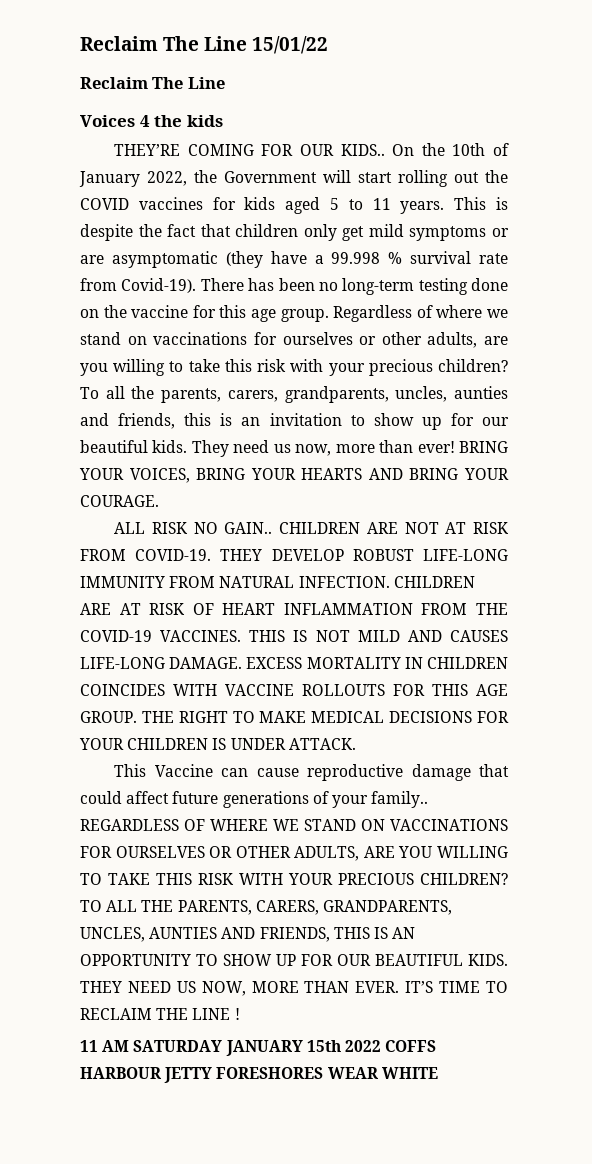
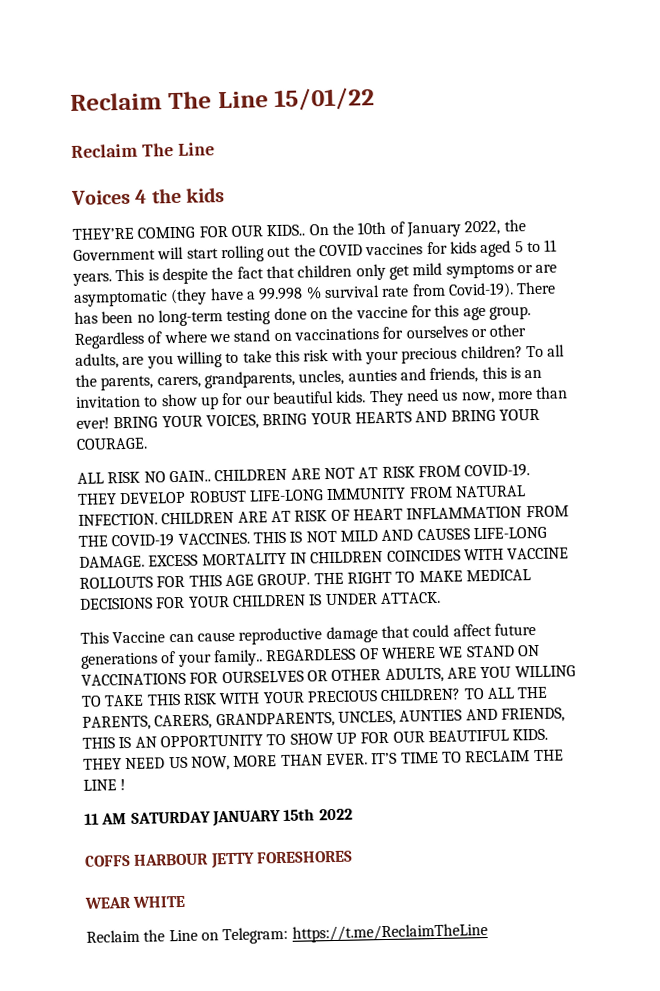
- 11 AM SATURDAY JANUARY 15th 2022 COFFS HARBOUR JETTY FORESHORES WEAR WHITE
+ 11 AM SATURDAY JANUARY 15th 2022
+ COFFS HARBOUR JETTY FORESHORES
+ WEAR WHITE
+ Reclaim the Line on Telegram: https://t.me/ReclaimTheLine

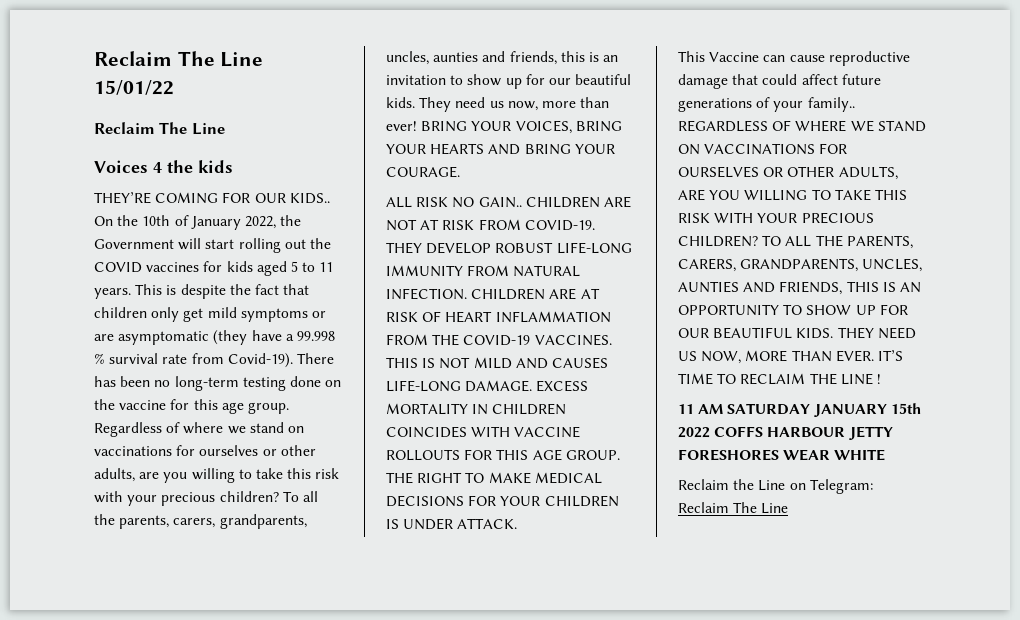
- 11 AM SATURDAY JANUARY 15th 2022
- COFFS HARBOUR JETTY FORESHORES
- WEAR WHITE
+ 11 AM SATURDAY JANUARY 15th 2022 COFFS HARBOUR JETTY FORESHORES WEAR WHITE
- Reclaim the Line on Telegram: https://t.me/ReclaimTheLine
+ Reclaim the Line on Telegram: Reclaim The Line

